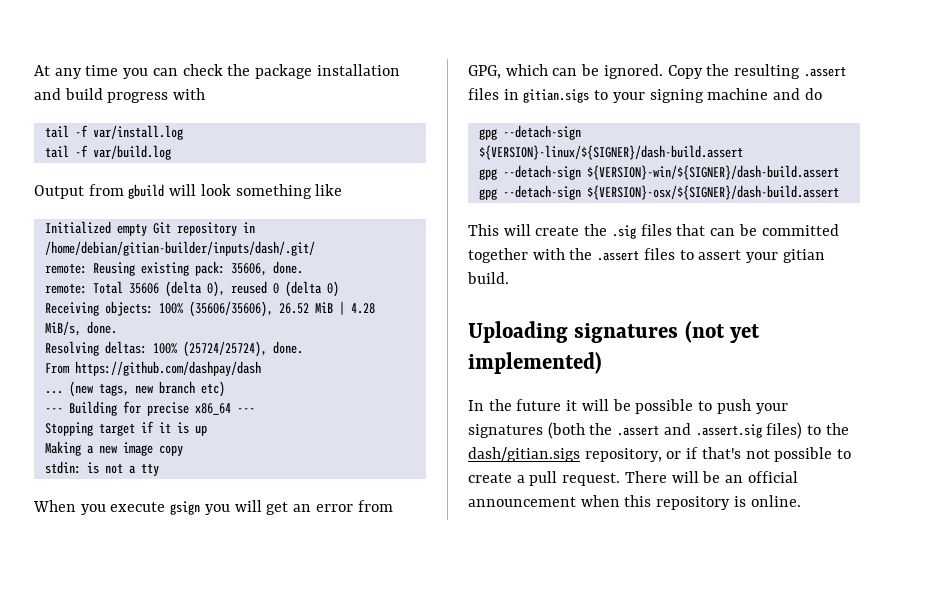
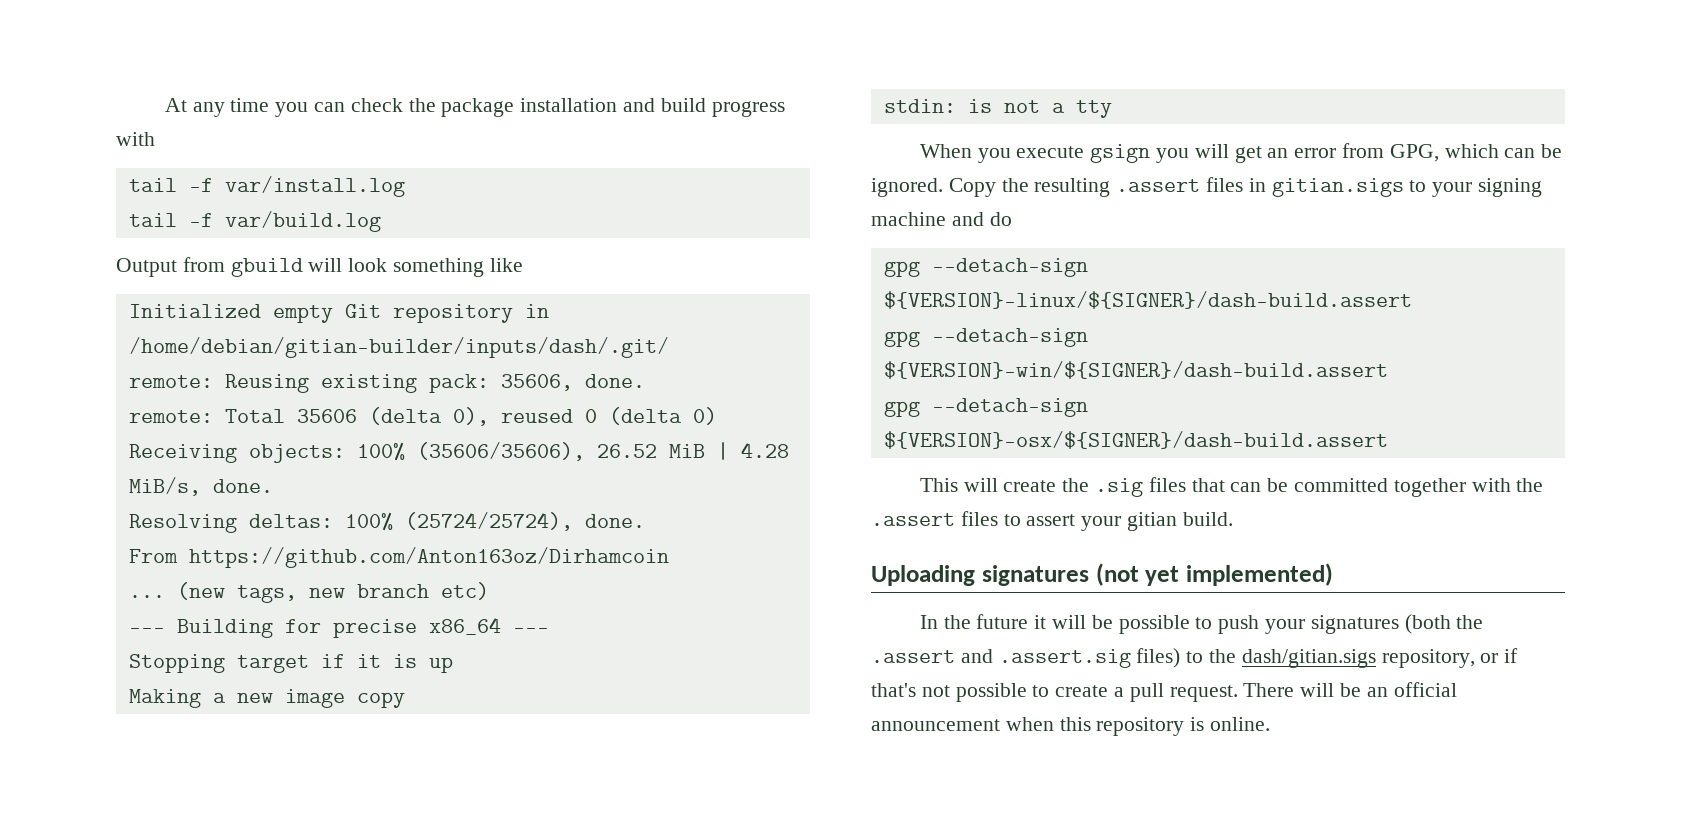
- From https://github.com/dashpay/dash
+ From https://github.com/Anton163oz/Dirhamcoin

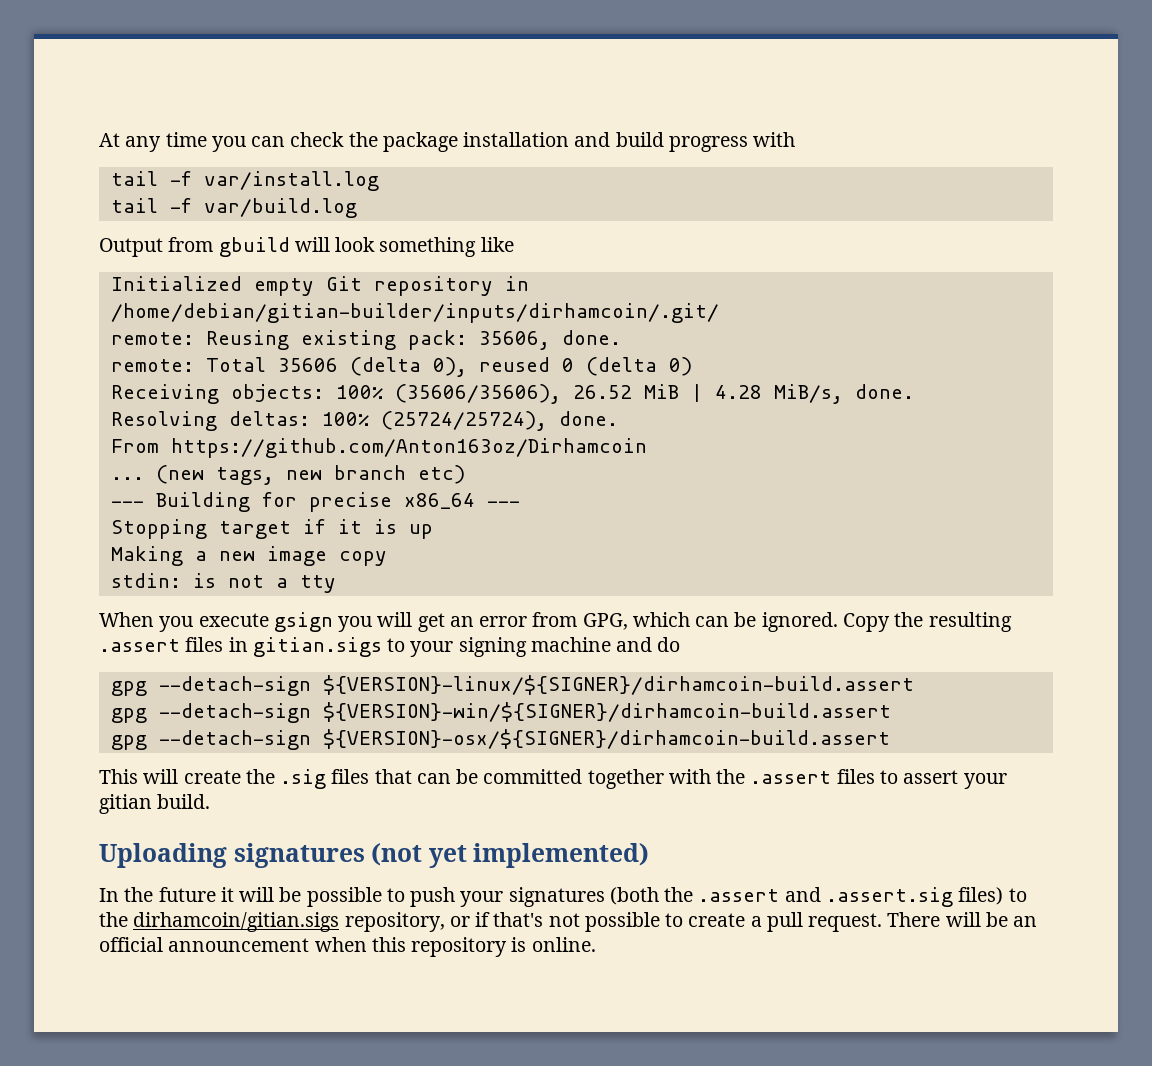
- Initialized empty Git repository in /home/debian/gitian-builder/inputs/dash/.git/
+ Initialized empty Git repository in /home/debian/gitian-builder/inputs/dirhamcoin/.git/
- gpg --detach-sign ${VERSION}-linux/${SIGNER}/dash-build.assert
- gpg --detach-sign ${VERSION}-win/${SIGNER}/dash-build.assert
- gpg --detach-sign ${VERSION}-osx/${SIGNER}/dash-build.assert
+ gpg --detach-sign ${VERSION}-linux/${SIGNER}/dirhamcoin-build.assert
+ gpg --detach-sign ${VERSION}-win/${SIGNER}/dirhamcoin-build.assert
+ gpg --detach-sign ${VERSION}-osx/${SIGNER}/dirhamcoin-build.assert
- In the future it will be possible to push your signatures (both the .assert and .assert.sig files) to the dash/gitian.sigs repository, or if that's not possible to create a pull request.
+ In the future it will be possible to push your signatures (both the .assert and .assert.sig files) to the dirhamcoin/gitian.sigs repository, or if that's not possible to create a pull request.

